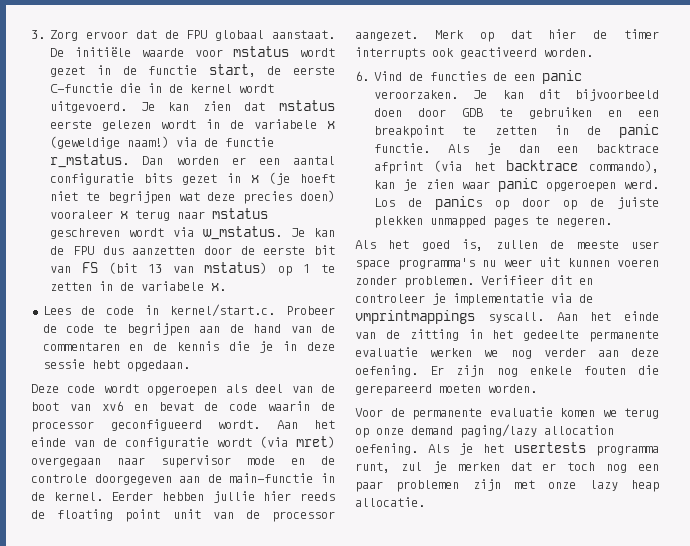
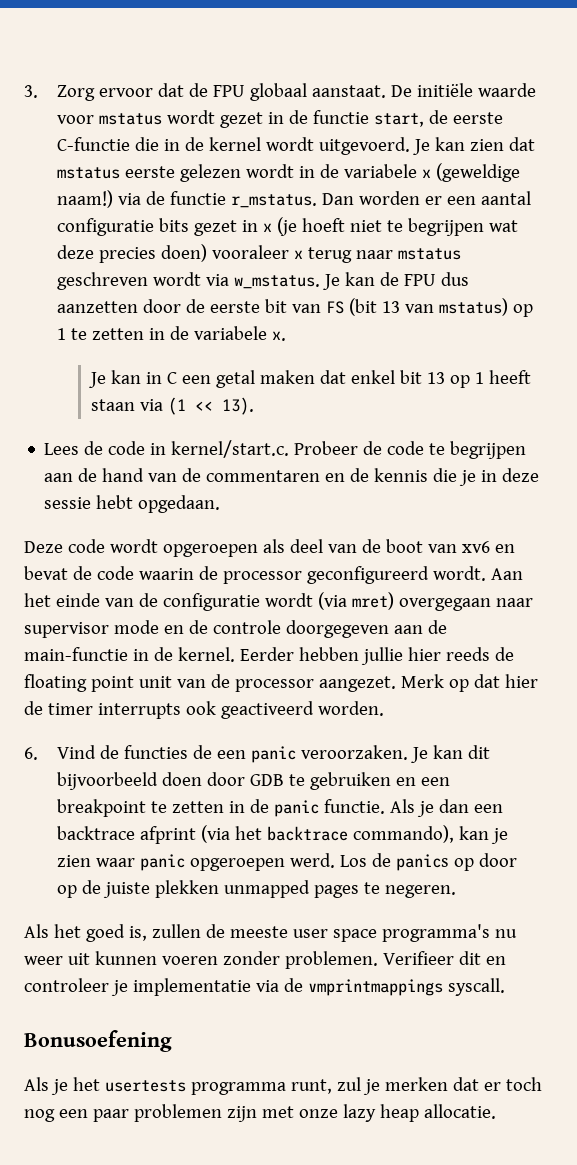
+ Je kan in C een getal maken dat enkel bit 13 op 1 heeft staan via (1 << 13).
- Deze code wordt opgeroepen als deel van de boot van xv6 en bevat de code waarin de processor geconfigueerd wordt.
+ Deze code wordt opgeroepen als deel van de boot van xv6 en bevat de code waarin de processor geconfigureerd wordt.
- Verifieer dit en controleer je implementatie via de vmprintmappings syscall. Aan het einde van de zitting in het gedeelte permanente evaluatie werken we nog verder aan deze oefening. Er zijn nog enkele fouten die gerepareerd moeten worden.
- Voor de permanente evaluatie komen we terug op onze demand paging/lazy allocation oefening. Als je het usertests programma runt, zul je merken dat er toch nog een paar problemen zijn met onze lazy heap allocatie.
+ Verifieer dit en controleer je implementatie via de vmprintmappings syscall.
+ Bonusoefening
+ Als je het usertests programma runt, zul je merken dat er toch nog een paar problemen zijn met onze lazy heap allocatie.

